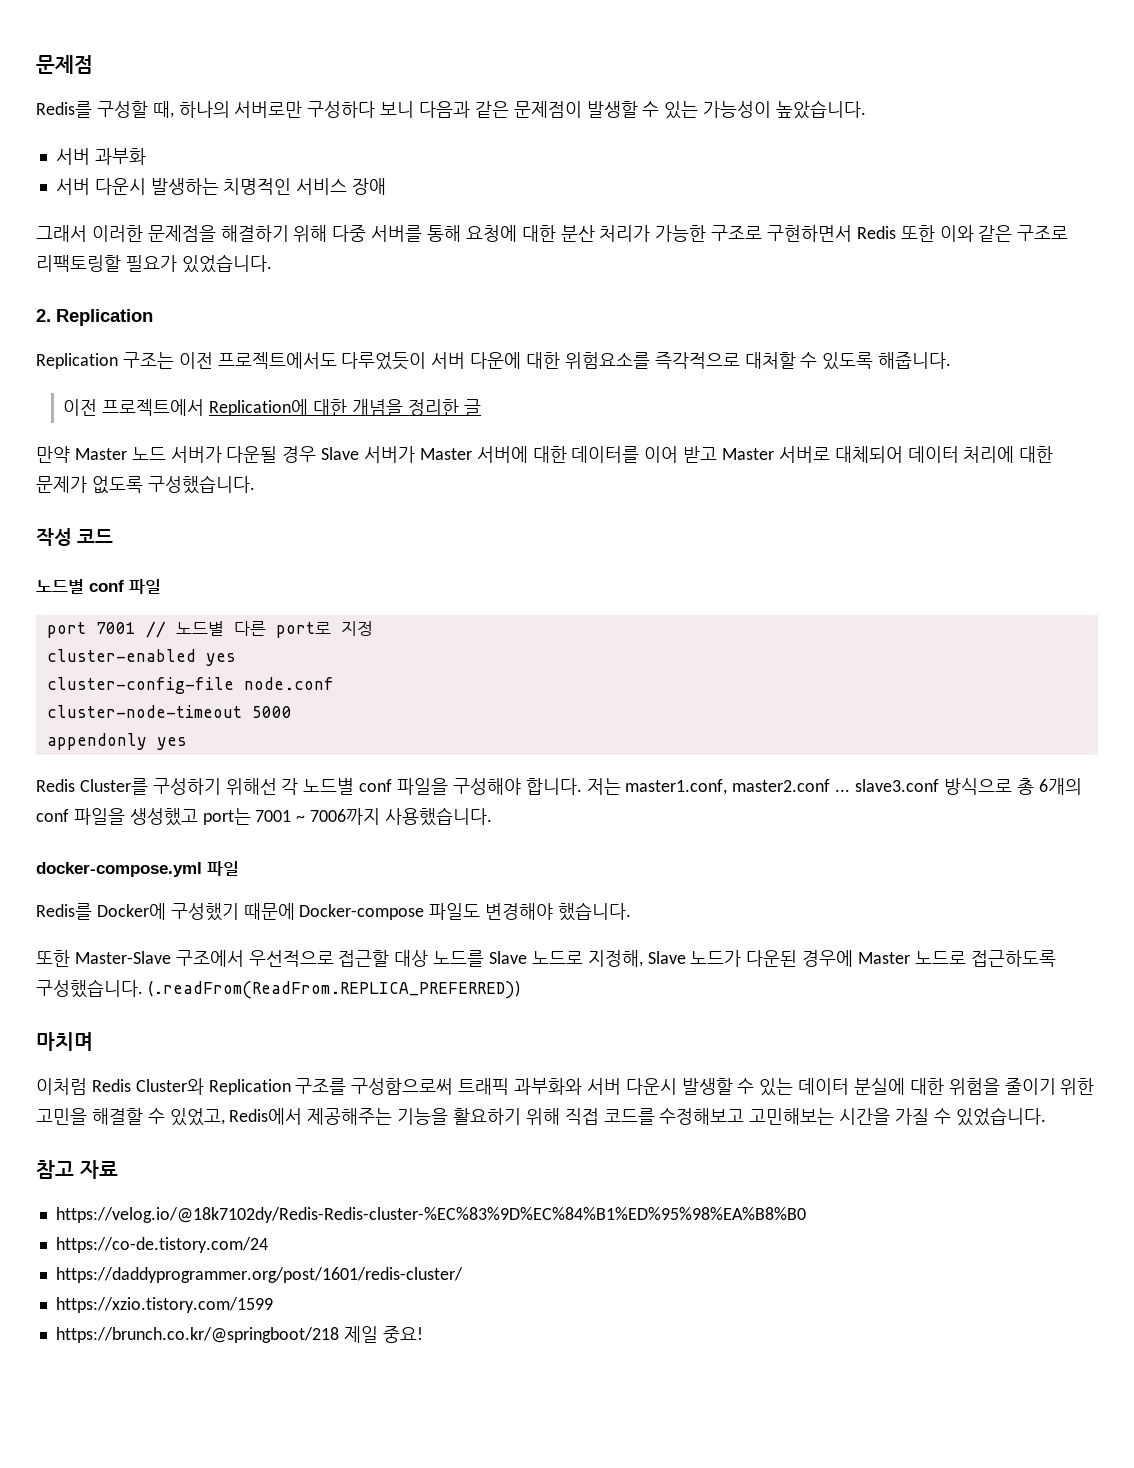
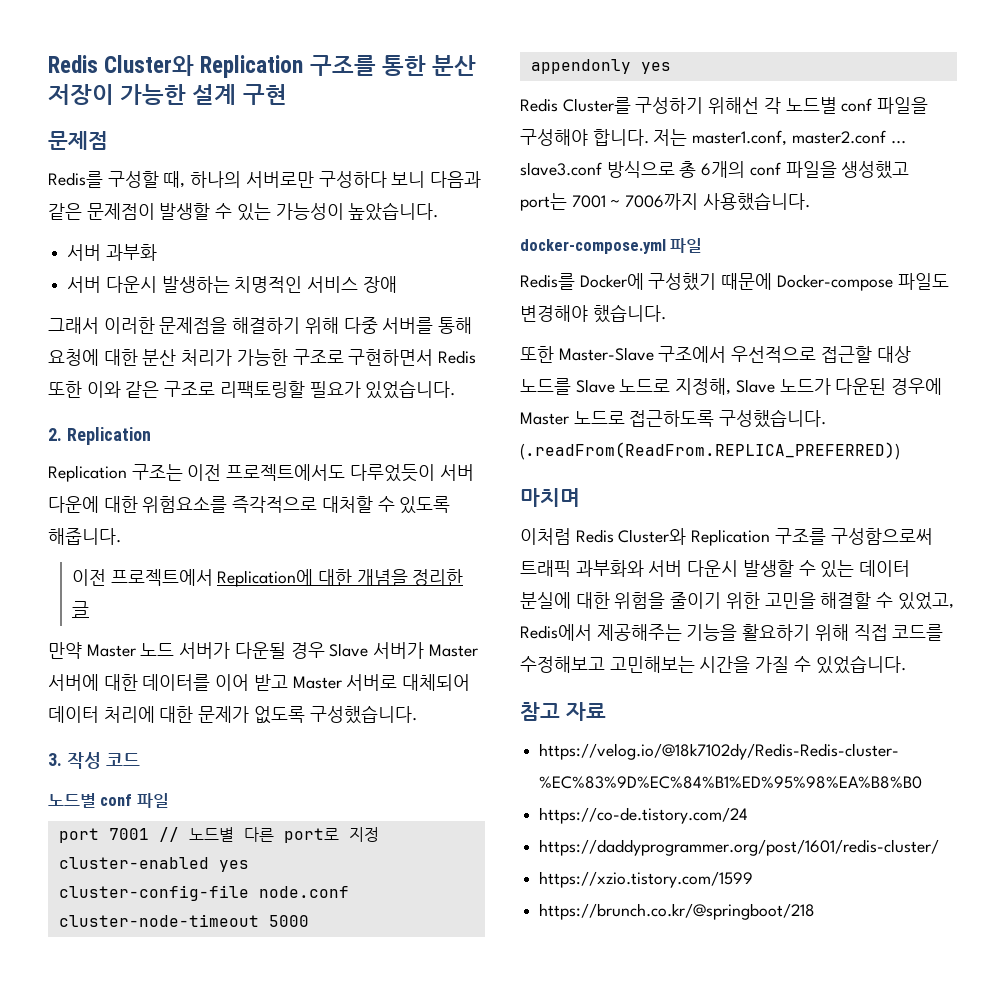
+ Redis Cluster와 Replication 구조를 통한 분산 저장이 가능한 설계 구현
- 작성 코드
+ 3. 작성 코드
- https://brunch.co.kr/@springboot/218 제일 중요!
+ https://brunch.co.kr/@springboot/218

